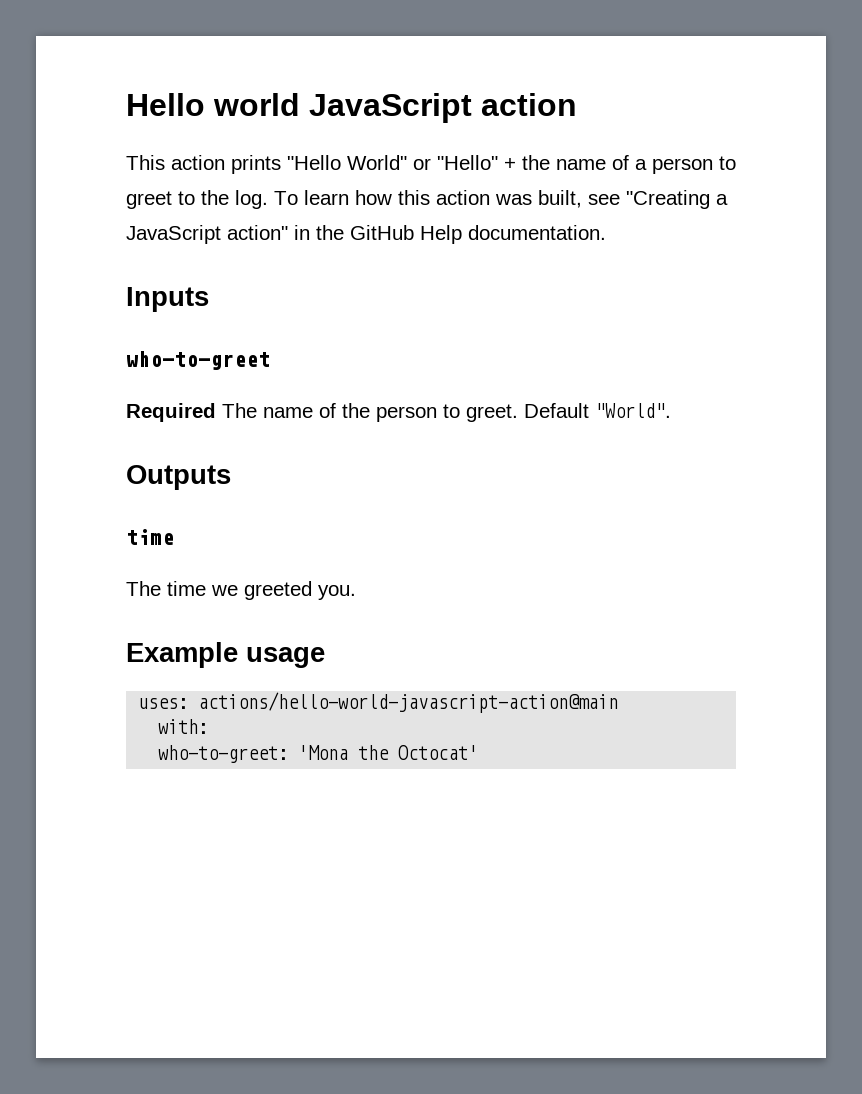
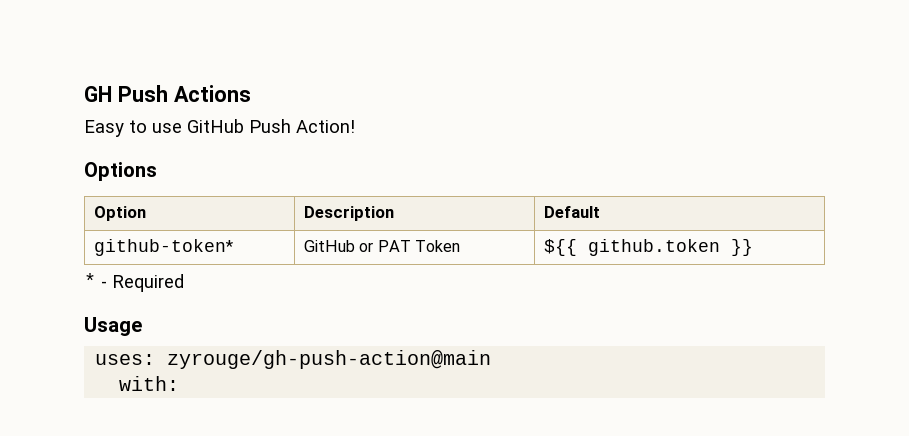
- Hello world JavaScript action
- This action prints "Hello World" or "Hello" + the name of a person to greet to the log. To learn how this action was built, see "Creating a JavaScript action" in the GitHub Help documentation.
- Inputs
- who-to-greet
- Required The name of the person to greet. Default "World".
- Outputs
- time
- The time we greeted you.
- Example usage
+ GH Push Actions
+ Easy to use GitHub Push Action!
+ Options
+ Option | Description | Default
+ github-token* | GitHub or PAT Token | ${{ github.token }}
+ * - Required
+ Usage
- uses: actions/hello-world-javascript-action@main
+ uses: zyrouge/gh-push-action@main
- who-to-greet: 'Mona the Octocat'

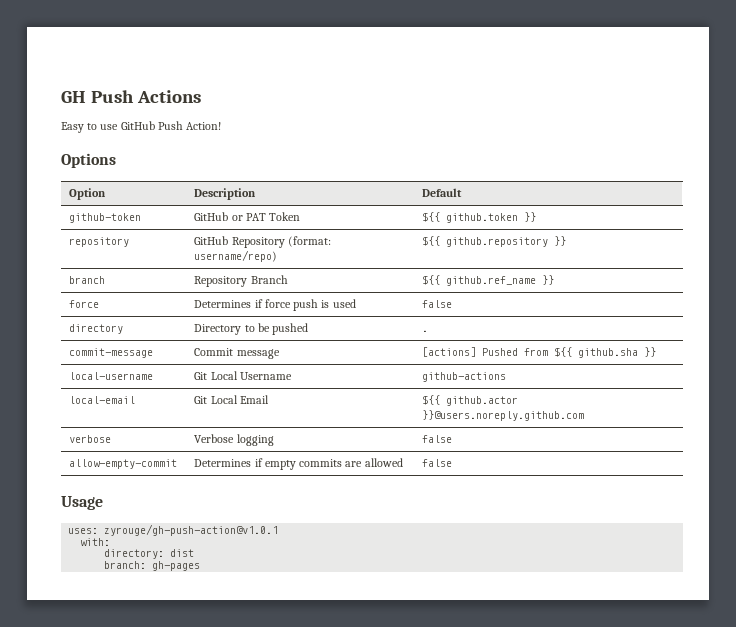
- github-token* | GitHub or PAT Token | ${{ github.token }}
+ github-token | GitHub or PAT Token | ${{ github.token }}
- * - Required
+ repository | GitHub Repository (format: username/repo) | ${{ github.repository }}
+ branch | Repository Branch | ${{ github.ref_name }}
+ force | Determines if force push is used | false
+ directory | Directory to be pushed | .
+ commit-message | Commit message | [actions] Pushed from ${{ github.sha }}
+ local-username | Git Local Username | github-actions
+ local-email | Git Local Email | ${{ github.actor }}@users.noreply.github.com
+ verbose | Verbose logging | false
+ allow-empty-commit | Determines if empty commits are allowed | false
- uses: zyrouge/gh-push-action@main
+ uses: zyrouge/gh-push-action@v1.0.1
+ directory: dist
+ branch: gh-pages

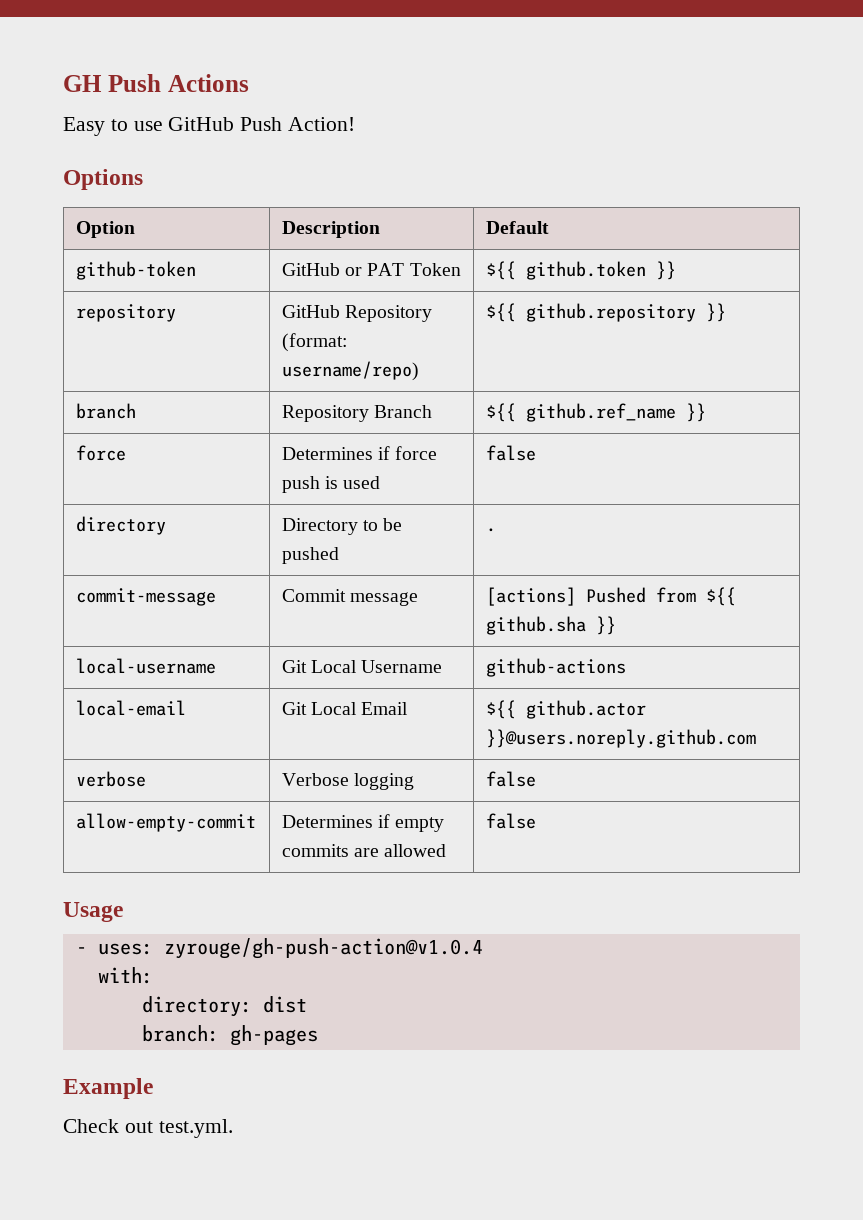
- uses: zyrouge/gh-push-action@v1.0.1
+ - uses: zyrouge/gh-push-action@v1.0.4
+ Example
+ Check out test.yml.

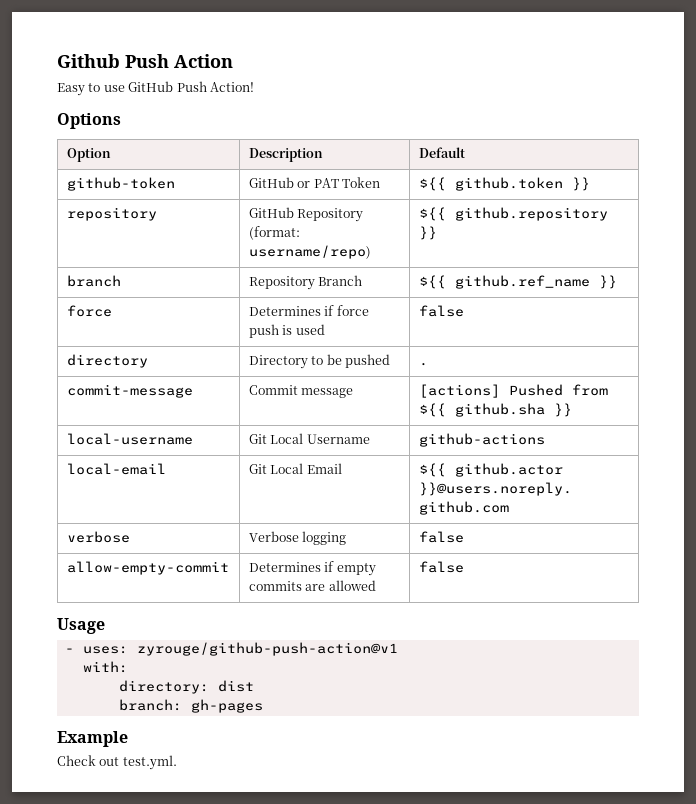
- GH Push Actions
+ Github Push Action
- - uses: zyrouge/gh-push-action@v1.0.4
+ - uses: zyrouge/github-push-action@v1

